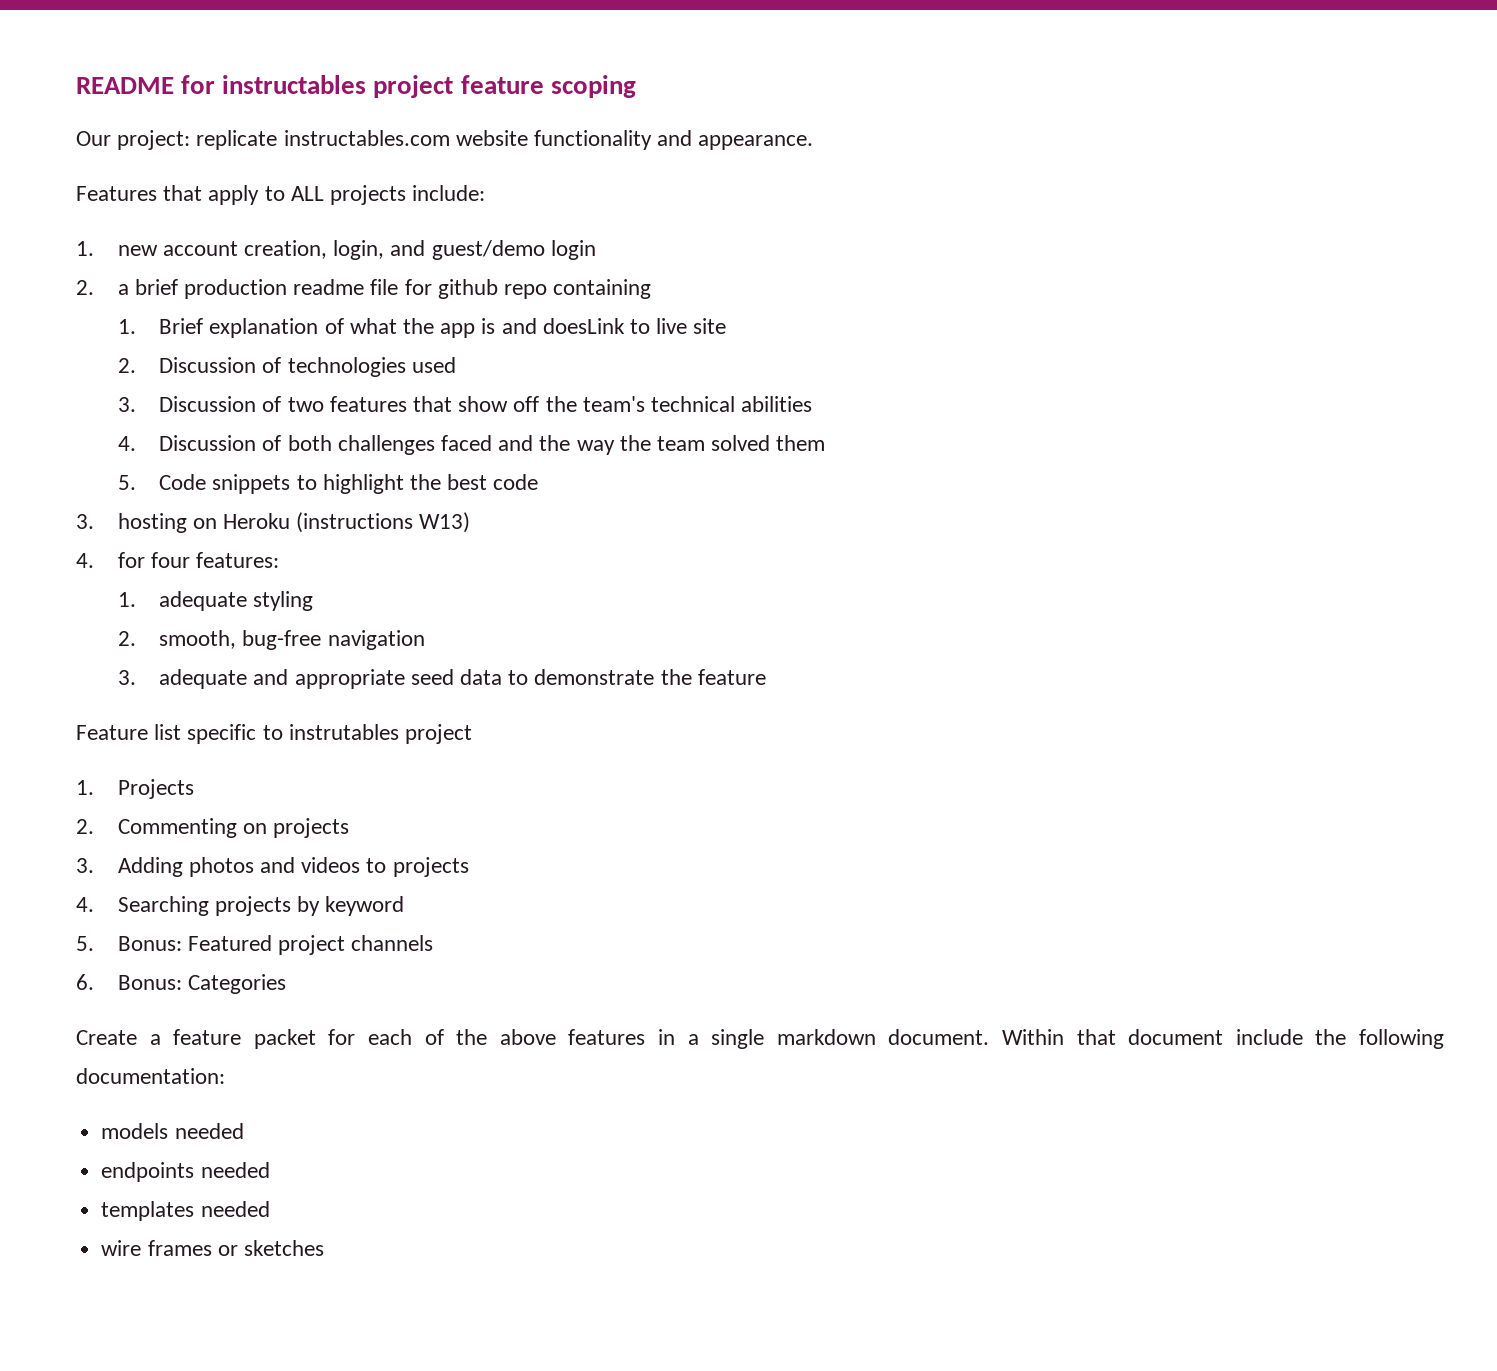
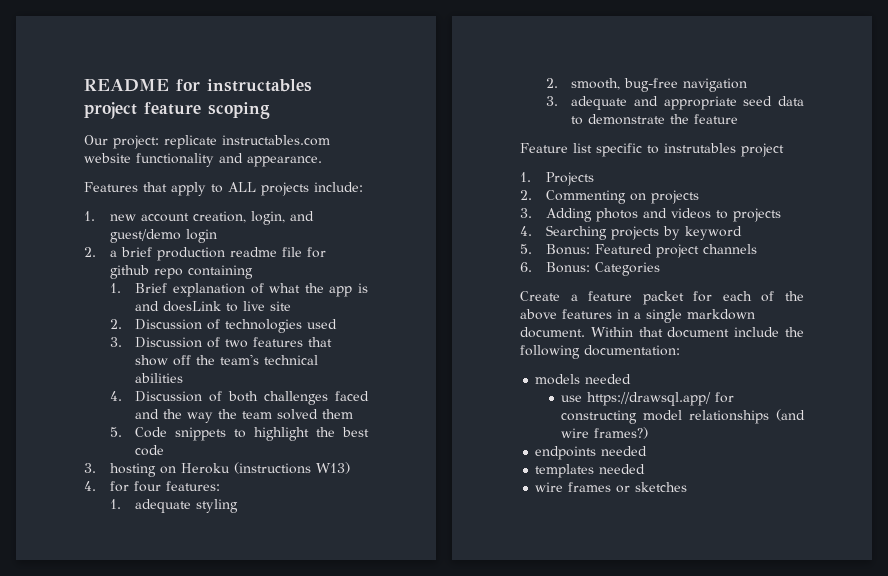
+ use https://drawsql.app/ for constructing model relationships (and wire frames?)

